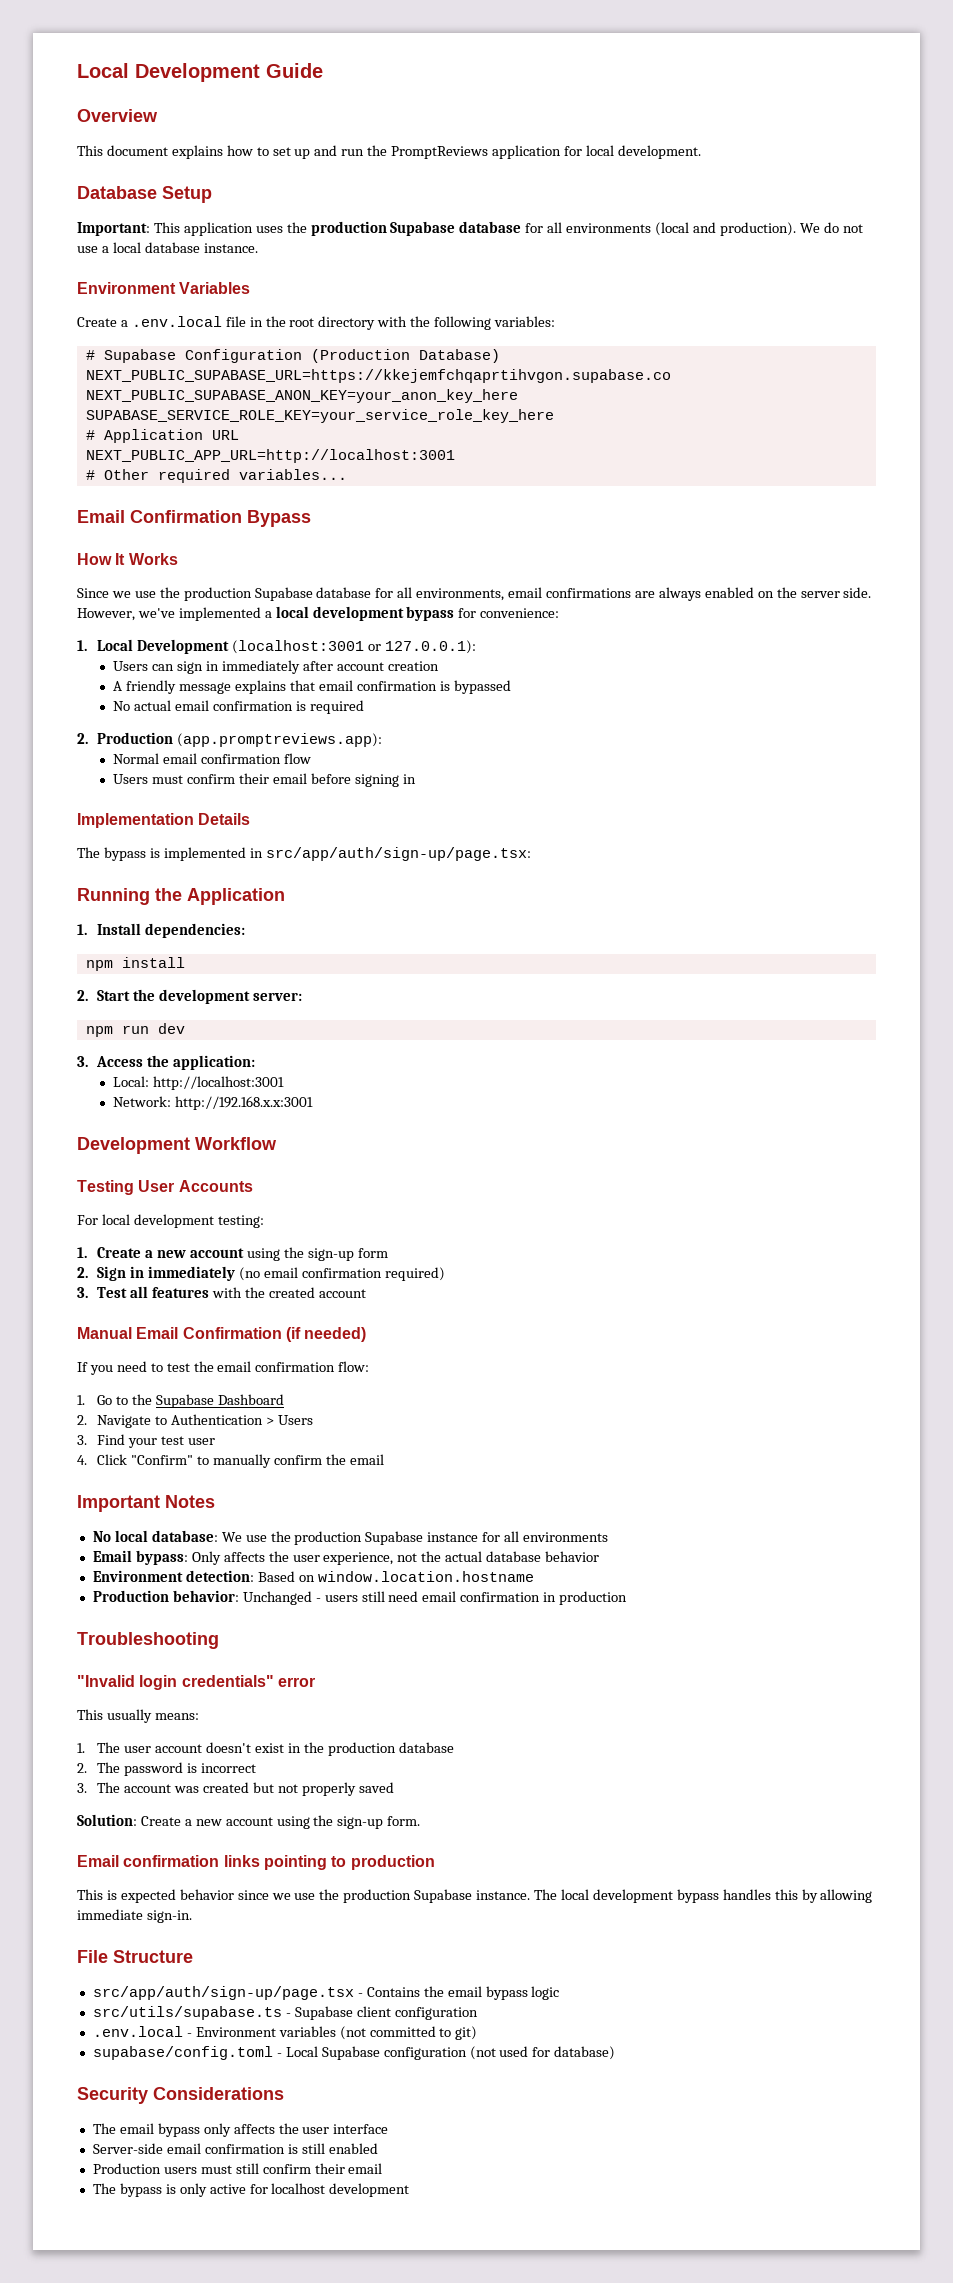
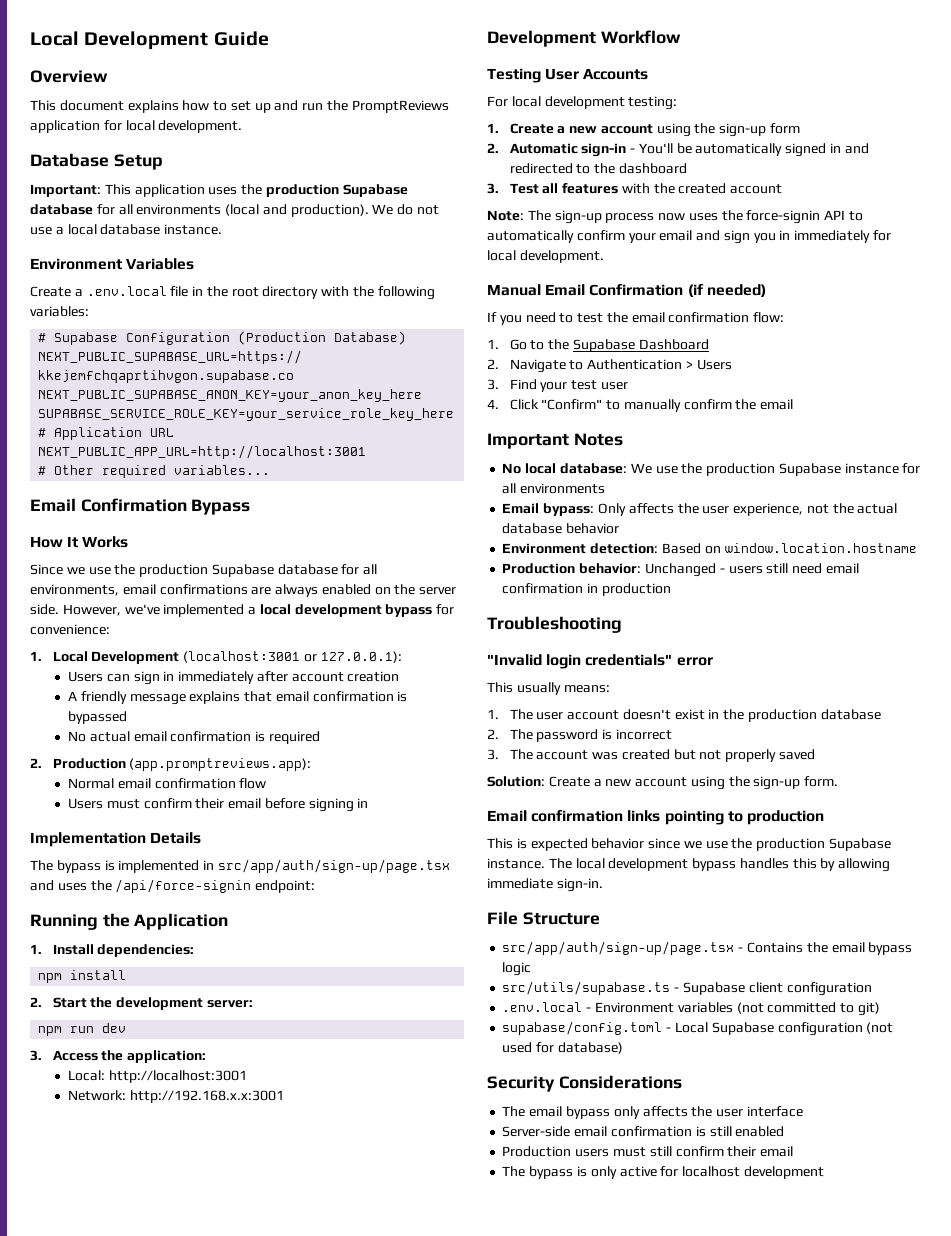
- The bypass is implemented in src/app/auth/sign-up/page.tsx:
+ The bypass is implemented in src/app/auth/sign-up/page.tsx and uses the /api/force-signin endpoint:
- 2. Sign in immediately (no email confirmation required)
+ 2. Automatic sign-in - You'll be automatically signed in and redirected to the dashboard
+ Note: The sign-up process now uses the force-signin API to automatically confirm your email and sign you in immediately for local development.

